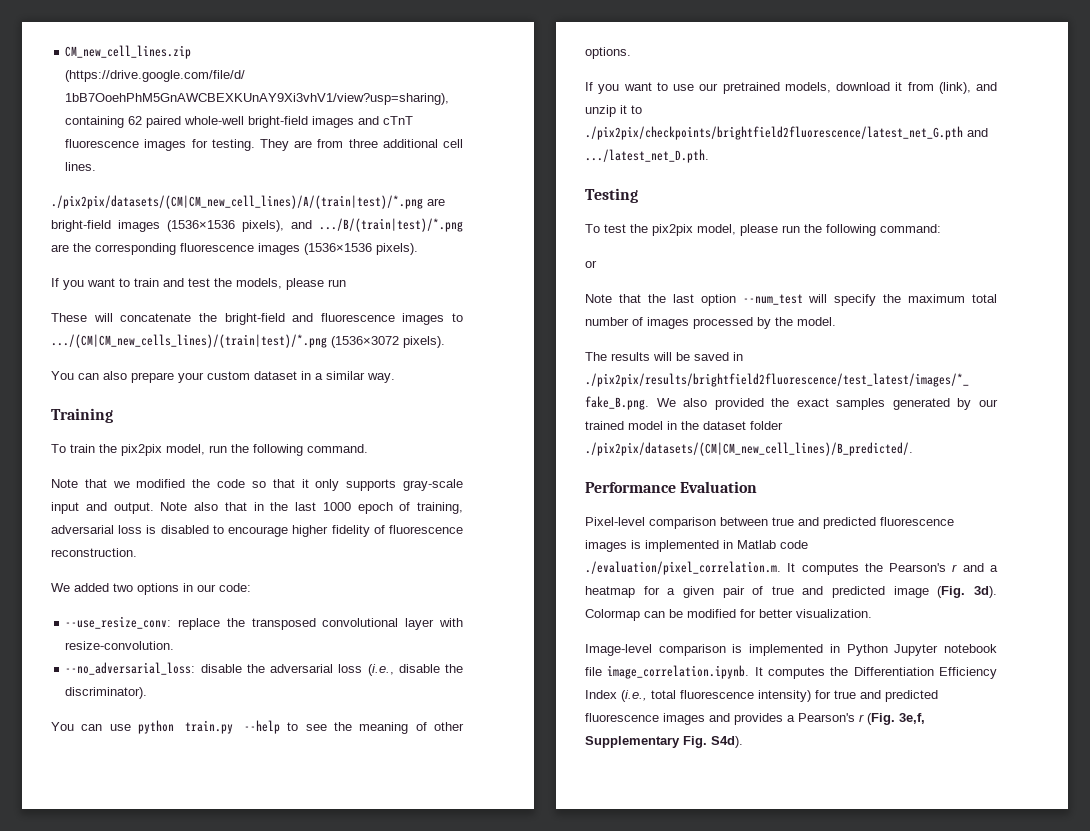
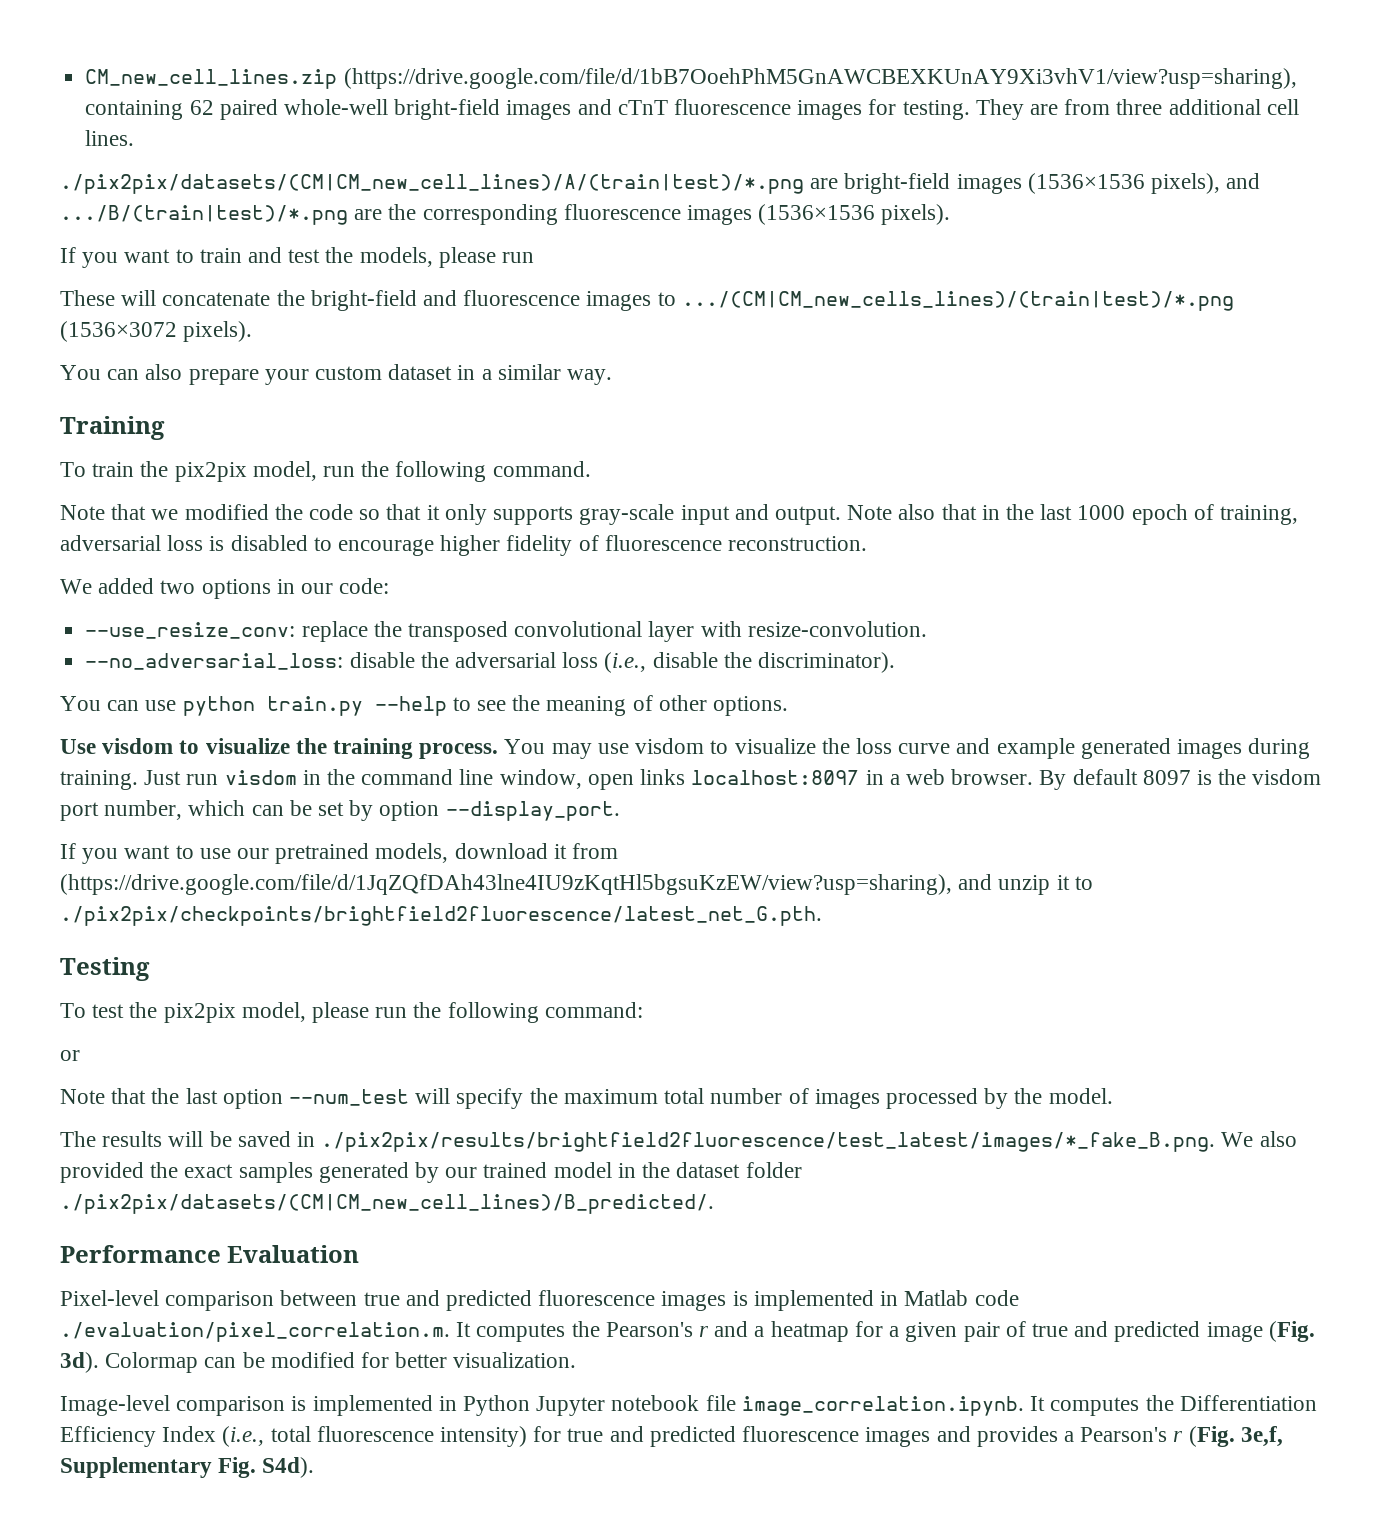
+ Use visdom to visualize the training process. You may use visdom to visualize the loss curve and example generated images during training. Just run visdom in the command line window, open links localhost:8097 in a web browser. By default 8097 is the visdom port number, which can be set by option --display_port.
- If you want to use our pretrained models, download it from (link), and unzip it to ./pix2pix/checkpoints/brightfield2fluorescence/latest_net_G.pth and .../latest_net_D.pth.
+ If you want to use our pretrained models, download it from (https://drive.google.com/file/d/1JqZQfDAh43lne4IU9zKqtHl5bgsuKzEW/view?usp=sharing), and unzip it to ./pix2pix/checkpoints/brightfield2fluorescence/latest_net_G.pth.

